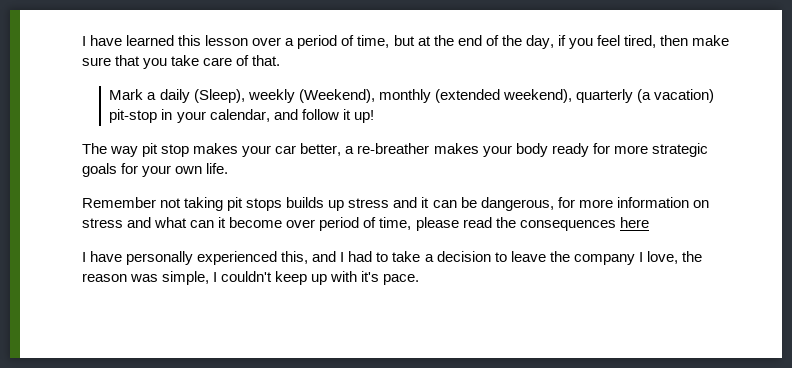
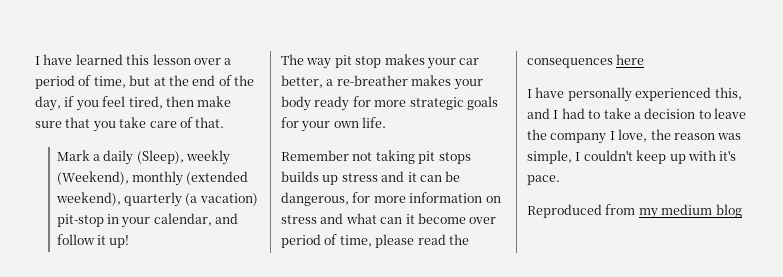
+ Reproduced from my medium blog

